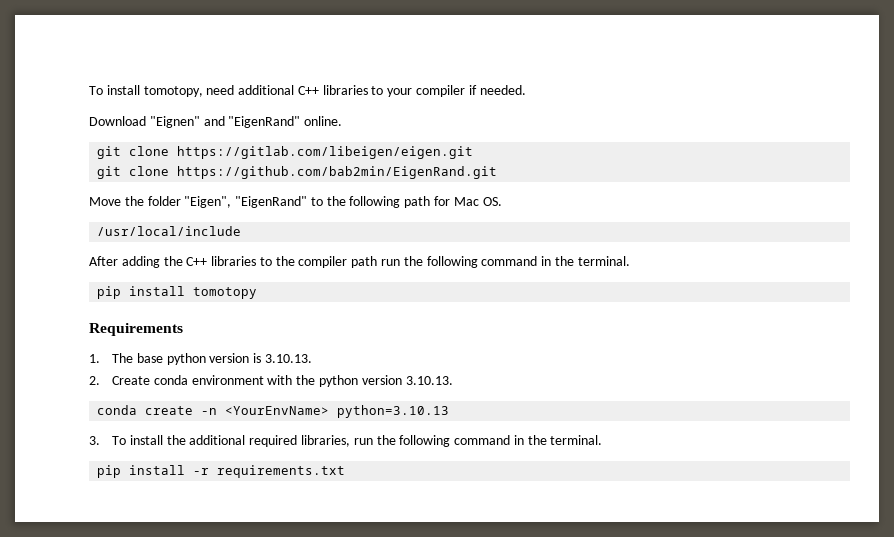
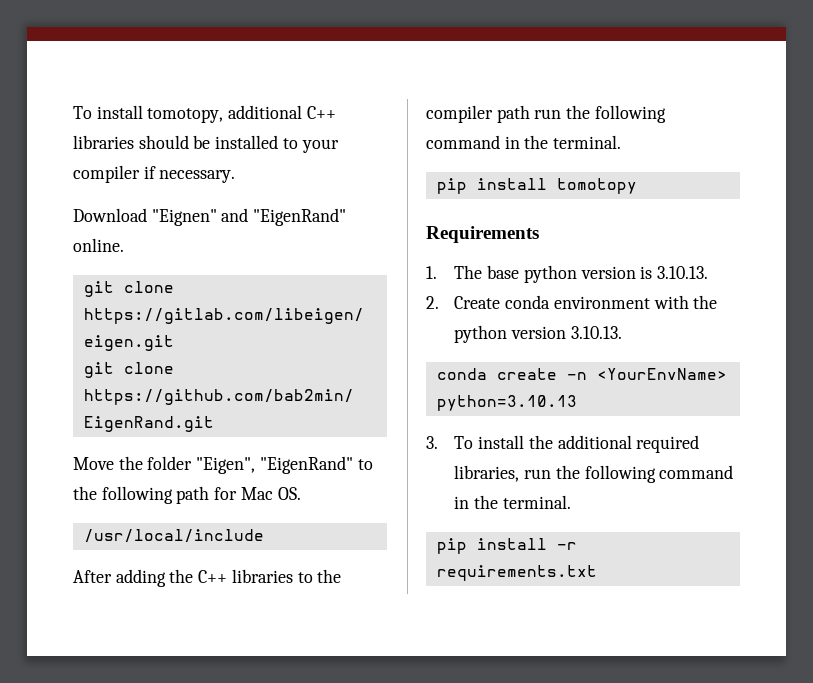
- To install tomotopy, need additional C++ libraries to your compiler if needed.
+ To install tomotopy, additional C++ libraries should be installed to your compiler if necessary.

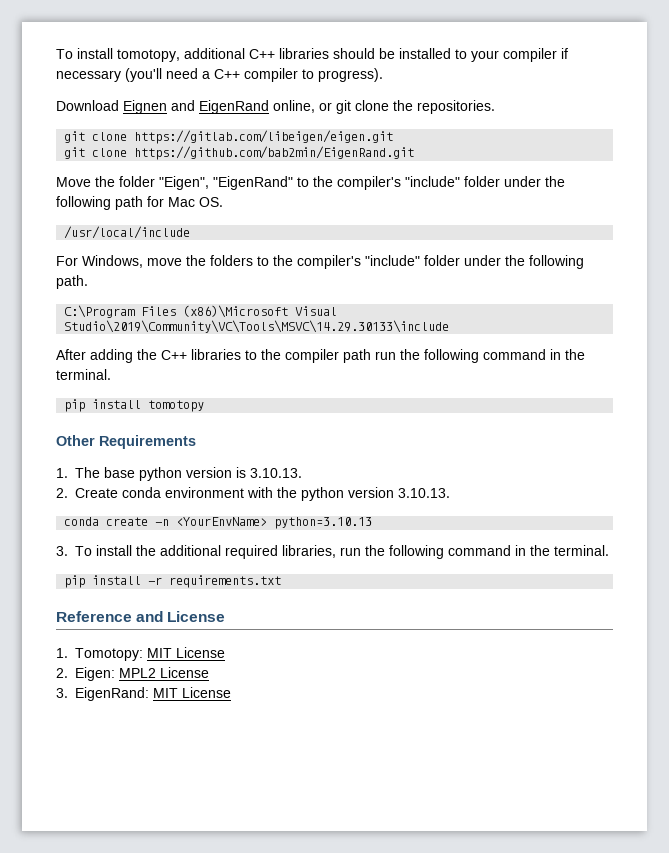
- To install tomotopy, additional C++ libraries should be installed to your compiler if necessary.
- Download "Eignen" and "EigenRand" online.
+ To install tomotopy, additional C++ libraries should be installed to your compiler if necessary (you'll need a C++ compiler to progress).
+ Download Eignen and EigenRand online, or git clone the repositories.
- Move the folder "Eigen", "EigenRand" to the following path for Mac OS.
+ Move the folder "Eigen", "EigenRand" to the compiler's "include" folder under the following path for Mac OS.
+ For Windows, move the folders to the compiler's "include" folder under the following path.
+ C:\Program Files (x86)\Microsoft Visual Studio\2019\Community\VC\Tools\MSVC\14.29.30133\include
- Requirements
+ Other Requirements
+ Reference and License
+ 1. Tomotopy: MIT License
+ 2. Eigen: MPL2 License
+ 3. EigenRand: MIT License

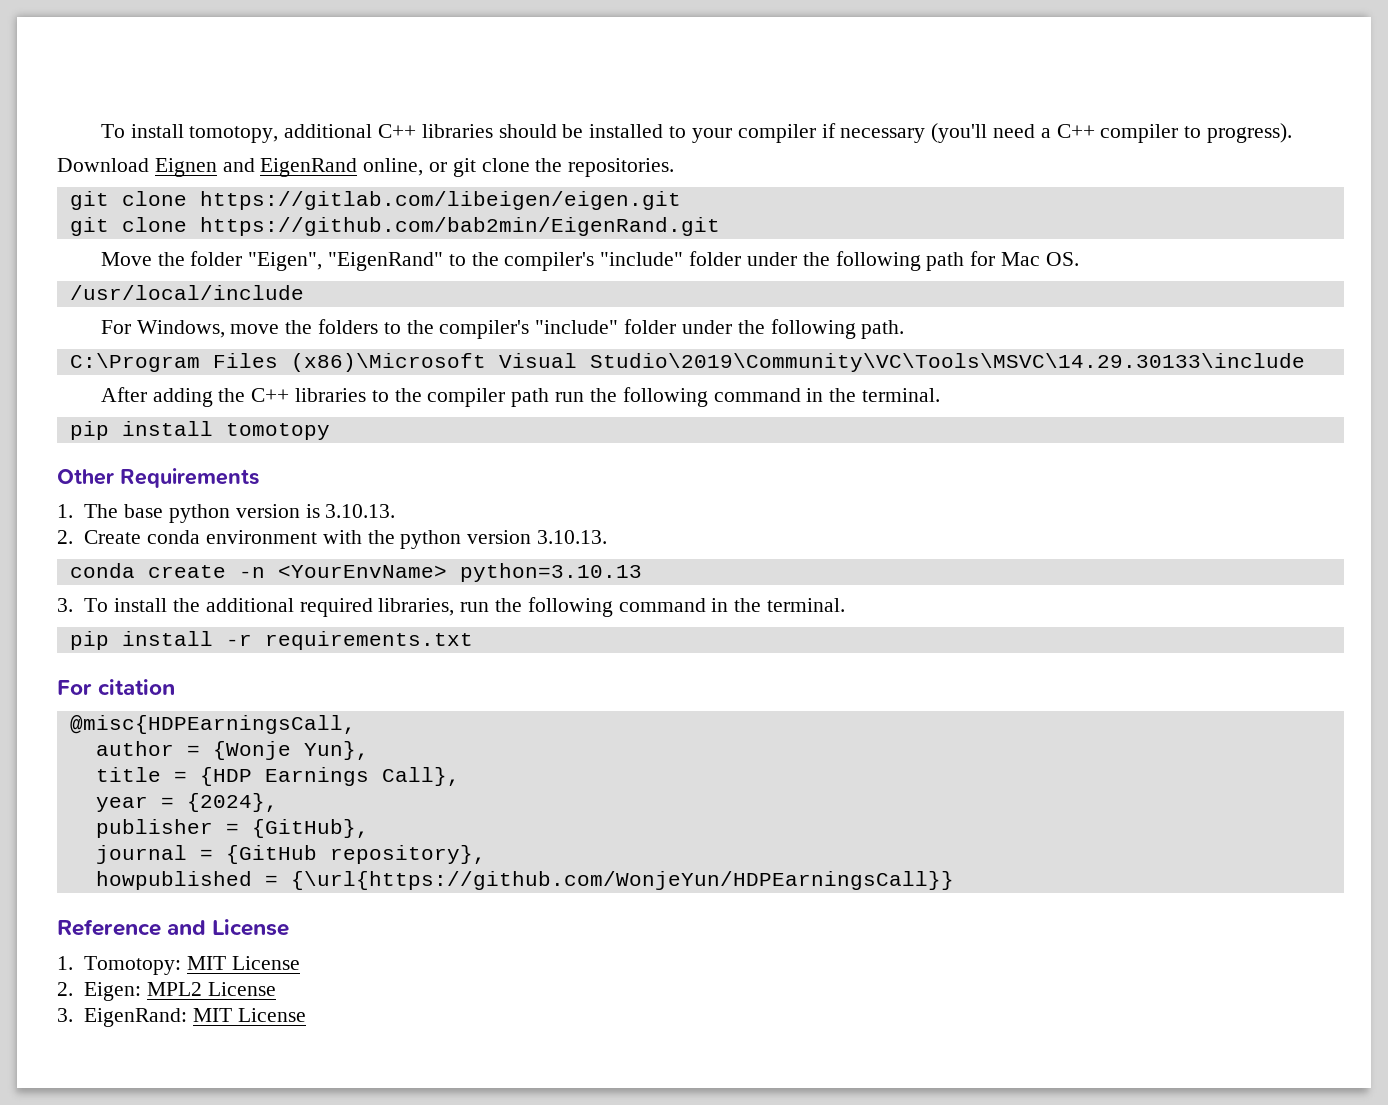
+ For citation
+ @misc{HDPEarningsCall,
+ author = {Wonje Yun},
+ title = {HDP Earnings Call},
+ year = {2024},
+ publisher = {GitHub},
+ journal = {GitHub repository},
+ howpublished = {\url{https://github.com/WonjeYun/HDPEarningsCall}}

